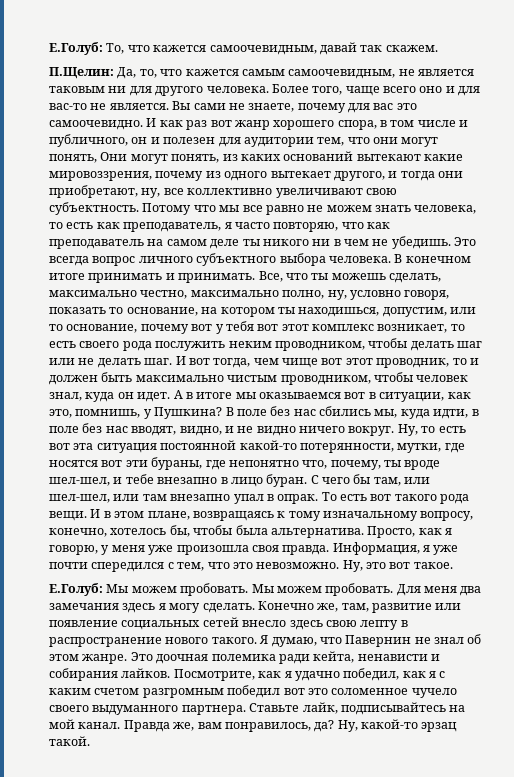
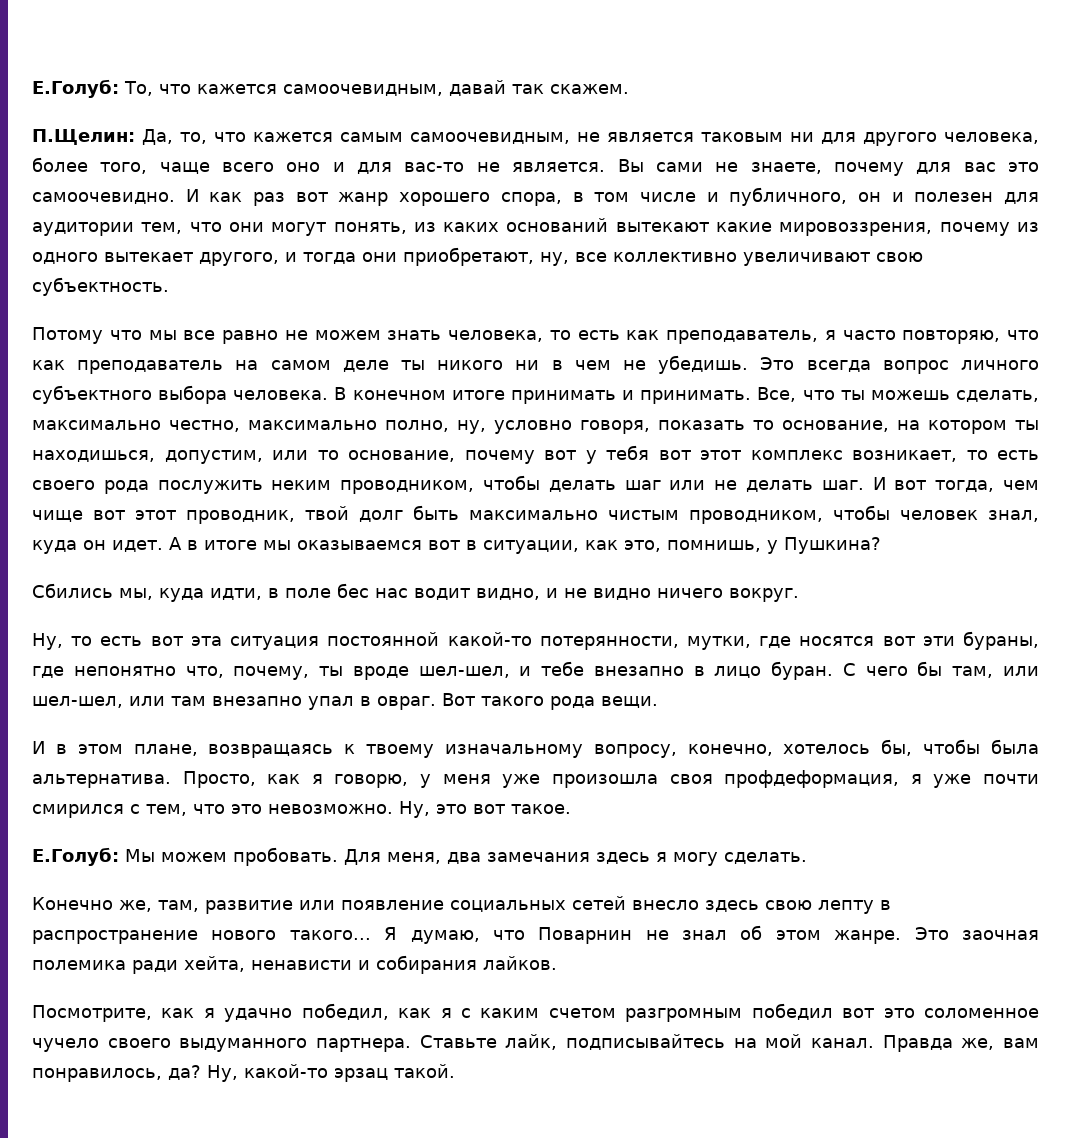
- П.Щелин: Да, то, что кажется самым самоочевидным, не является таковым ни для другого человека. Более того, чаще всего оно и для вас-то не является.
+ П.Щелин: Да, то, что кажется самым самоочевидным, не является таковым ни для другого человека, более того, чаще всего оно и для вас-то не является.
- И как раз вот жанр хорошего спора, в том числе и публичного, он и полезен для аудитории тем, что они могут понять, Они могут понять, из каких оснований вытекают какие мировоззрения, почему из одного вытекает другого, и тогда они приобретают, ну, все коллективно увеличивают свою субъектность. Потому что мы все равно не можем знать человека, то есть как преподаватель, я часто повторяю, что как преподаватель на самом деле ты никого ни в чем не убедишь.
+ И как раз вот жанр хорошего спора, в том числе и публичного, он и полезен для аудитории тем, что они могут понять, из каких оснований вытекают какие мировоззрения, почему из одного вытекает другого, и тогда они приобретают, ну, все коллективно увеличивают свою субъектность.
+ Потому что мы все равно не можем знать человека, то есть как преподаватель, я часто повторяю, что как преподаватель на самом деле ты никого ни в чем не убедишь.
- И вот тогда, чем чище вот этот проводник, то и должен быть максимально чистым проводником, чтобы человек знал, куда он идет.
+ И вот тогда, чем чище вот этот проводник, твой долг быть максимально чистым проводником, чтобы человек знал, куда он идет.
- А в итоге мы оказываемся вот в ситуации, как это, помнишь, у Пушкина? В поле без нас сбились мы, куда идти, в поле без нас вводят, видно, и не видно ничего вокруг. Ну, то есть вот эта ситуация постоянной какой-то потерянности, мутки, где носятся вот эти бураны, где непонятно что, почему, ты вроде шел-шел, и тебе внезапно в лицо буран.
+ А в итоге мы оказываемся вот в ситуации, как это, помнишь, у Пушкина?
+ Сбились мы, куда идти, в поле бес нас водит видно, и не видно ничего вокруг.
+ Ну, то есть вот эта ситуация постоянной какой-то потерянности, мутки, где носятся вот эти бураны, где непонятно что, почему, ты вроде шел-шел, и тебе внезапно в лицо буран.
- С чего бы там, или шел-шел, или там внезапно упал в опрак. То есть вот такого рода вещи. И в этом плане, возвращаясь к тому изначальному вопросу, конечно, хотелось бы, чтобы была альтернатива.
+ С чего бы там, или шел-шел, или там внезапно упал в овраг. Вот такого рода вещи.
+ И в этом плане, возвращаясь к твоему изначальному вопросу, конечно, хотелось бы, чтобы была альтернатива.
- Просто, как я говорю, у меня уже произошла своя правда. Информация, я уже почти спередился с тем, что это невозможно.
+ Просто, как я говорю, у меня уже произошла своя профдеформация, я уже почти смирился с тем, что это невозможно.
- Мы можем пробовать. Для меня два замечания здесь я могу сделать. Конечно же, там, развитие или появление социальных сетей внесло здесь свою лепту в распространение нового такого.
+ Для меня, два замечания здесь я могу сделать.
+ Конечно же, там, развитие или появление социальных сетей внесло здесь свою лепту в распространение нового такого...
- Я думаю, что Павернин не знал об этом жанре.
+ Я думаю, что Поварнин не знал об этом жанре.
- Это доочная полемика ради кейта, ненависти и собирания лайков. Посмотрите, как я удачно победил, как я с каким счетом разгромным победил вот это соломенное чучело своего выдуманного партнера.
+ Это заочная полемика ради хейта, ненависти и собирания лайков.
+ Посмотрите, как я удачно победил, как я с каким счетом разгромным победил вот это соломенное чучело своего выдуманного партнера.

